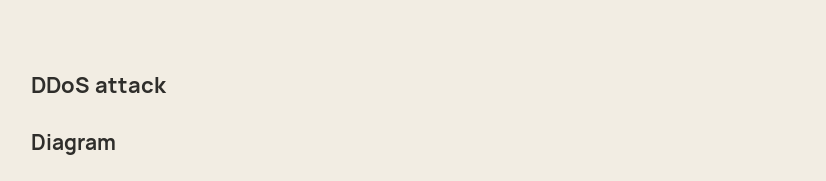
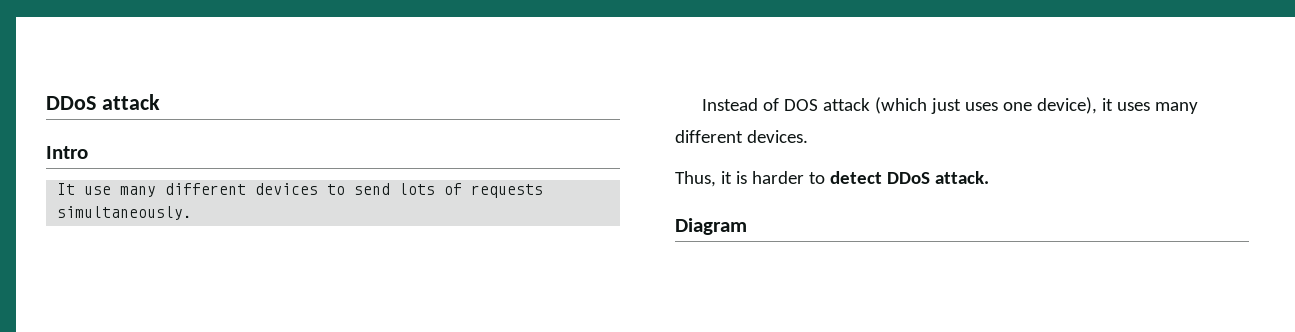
+ Intro
+ It use many different devices to send lots of requests simultaneously.
+ Instead of DOS attack (which just uses one device), it uses many different devices.
+ Thus, it is harder to detect DDoS attack.

